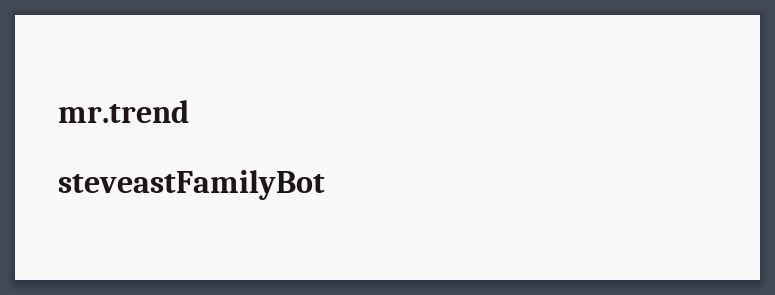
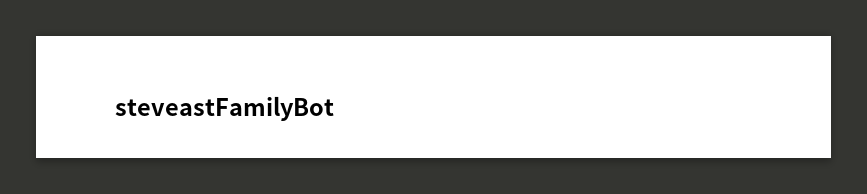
- mr.trend

